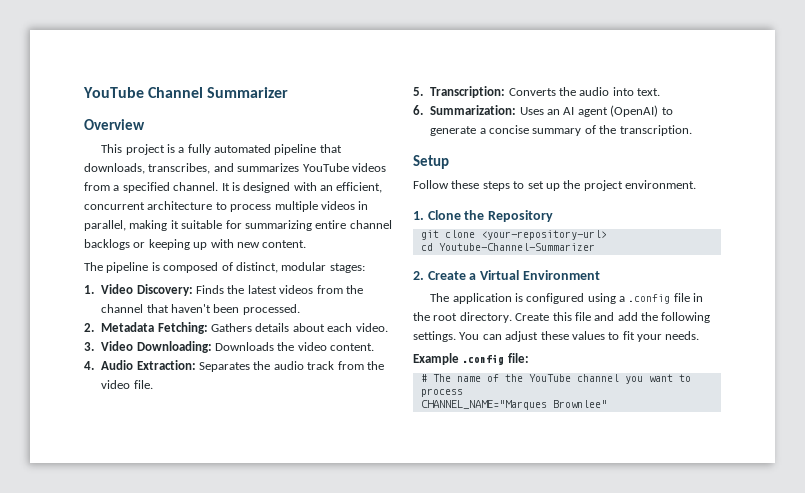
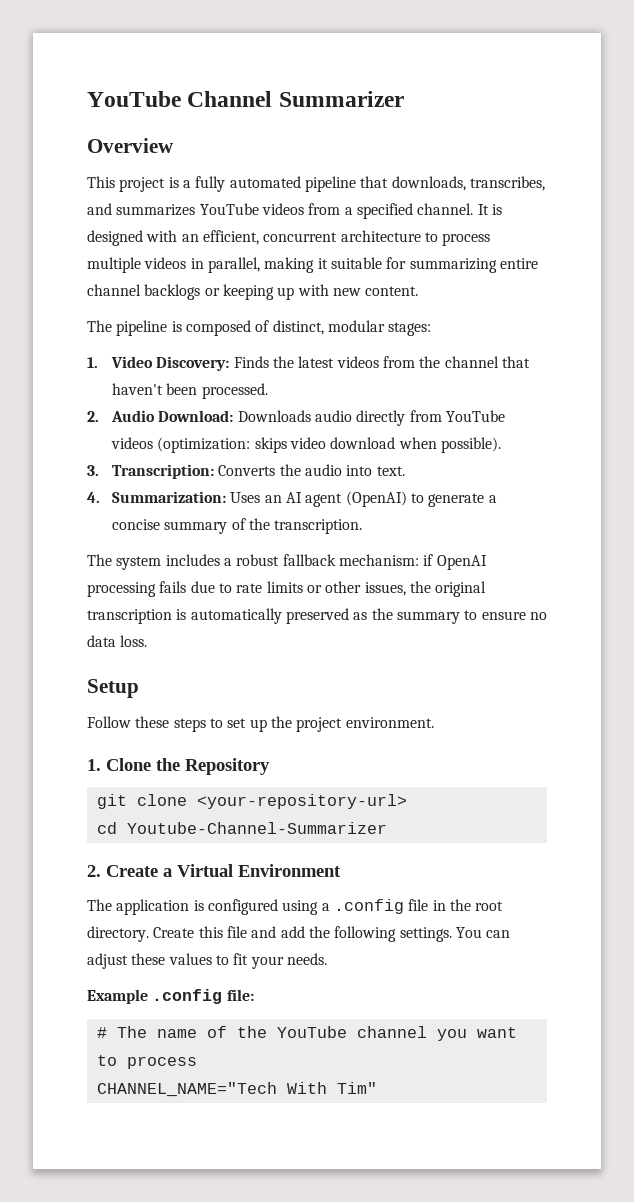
- 2. Metadata Fetching: Gathers details about each video.
- 3. Video Downloading: Downloads the video content.
- 4. Audio Extraction: Separates the audio track from the video file.
- 5. Transcription: Converts the audio into text.
+ 2. Audio Download: Downloads audio directly from YouTube videos (optimization: skips video download when possible).
+ 3. Transcription: Converts the audio into text.
- 6. Summarization: Uses an AI agent (OpenAI) to generate a concise summary of the transcription.
+ 4. Summarization: Uses an AI agent (OpenAI) to generate a concise summary of the transcription.
+ The system includes a robust fallback mechanism: if OpenAI processing fails due to rate limits or other issues, the original transcription is automatically preserved as the summary to ensure no data loss.
- CHANNEL_NAME="Marques Brownlee"
+ CHANNEL_NAME="Tech With Tim"

